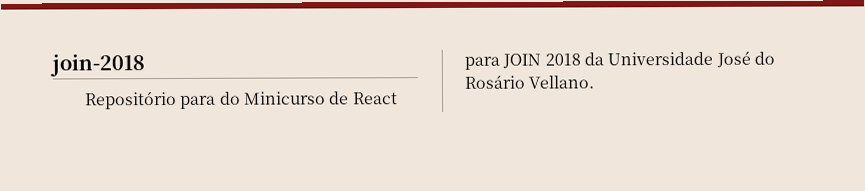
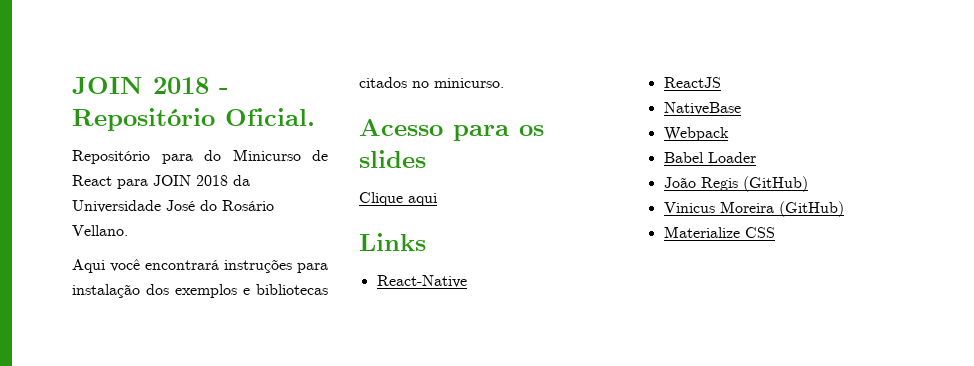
- join-2018
+ JOIN 2018 - Repositório Oficial.
+ Aqui você encontrará instruções para instalação dos exemplos e bibliotecas citados no minicurso.
+ Acesso para os slides
+ Clique aqui
+ Links
+ React-Native
+ ReactJS
+ NativeBase
+ Webpack
+ Babel Loader
+ João Regis (GitHub)
+ Vinicus Moreira (GitHub)
+ Materialize CSS

